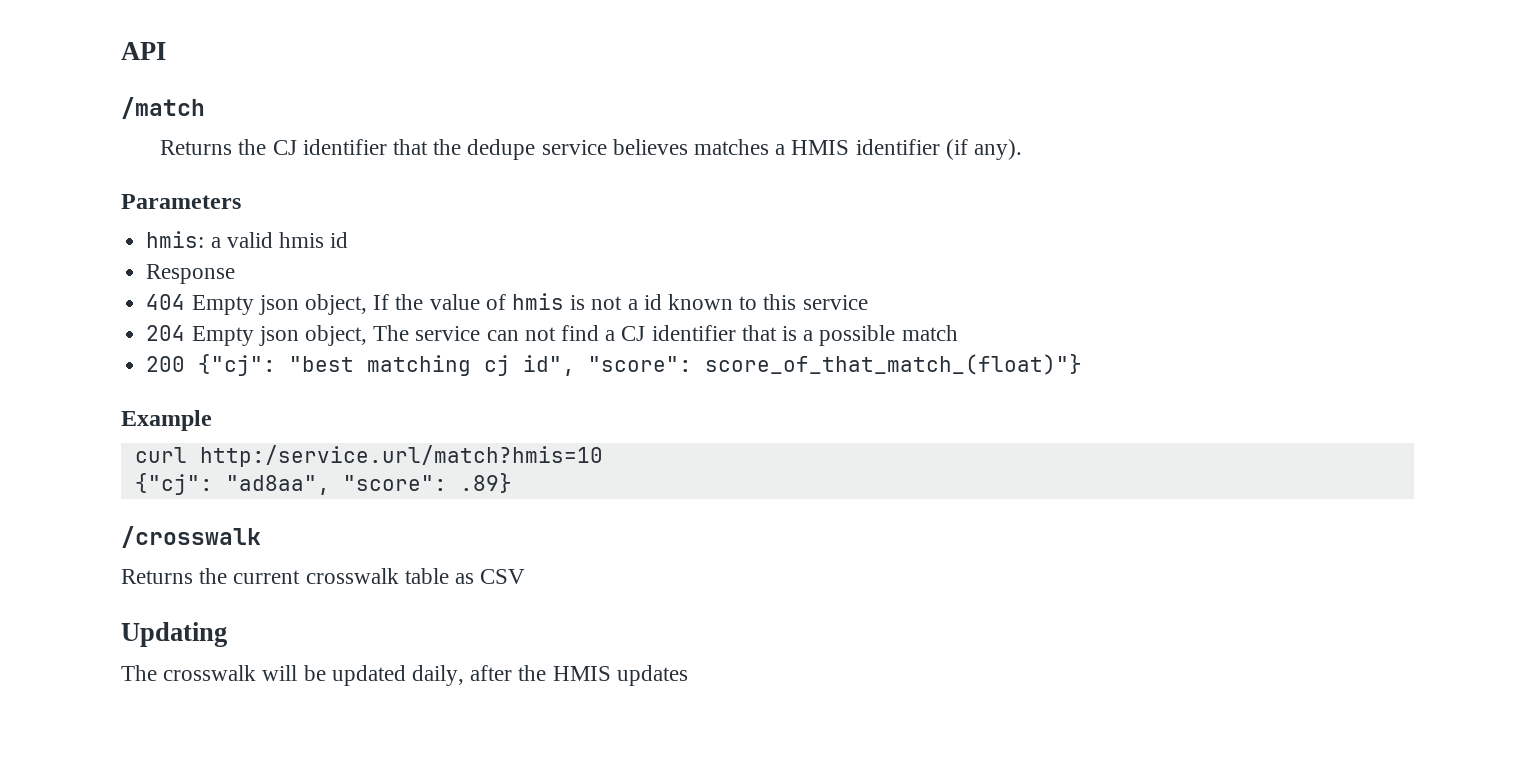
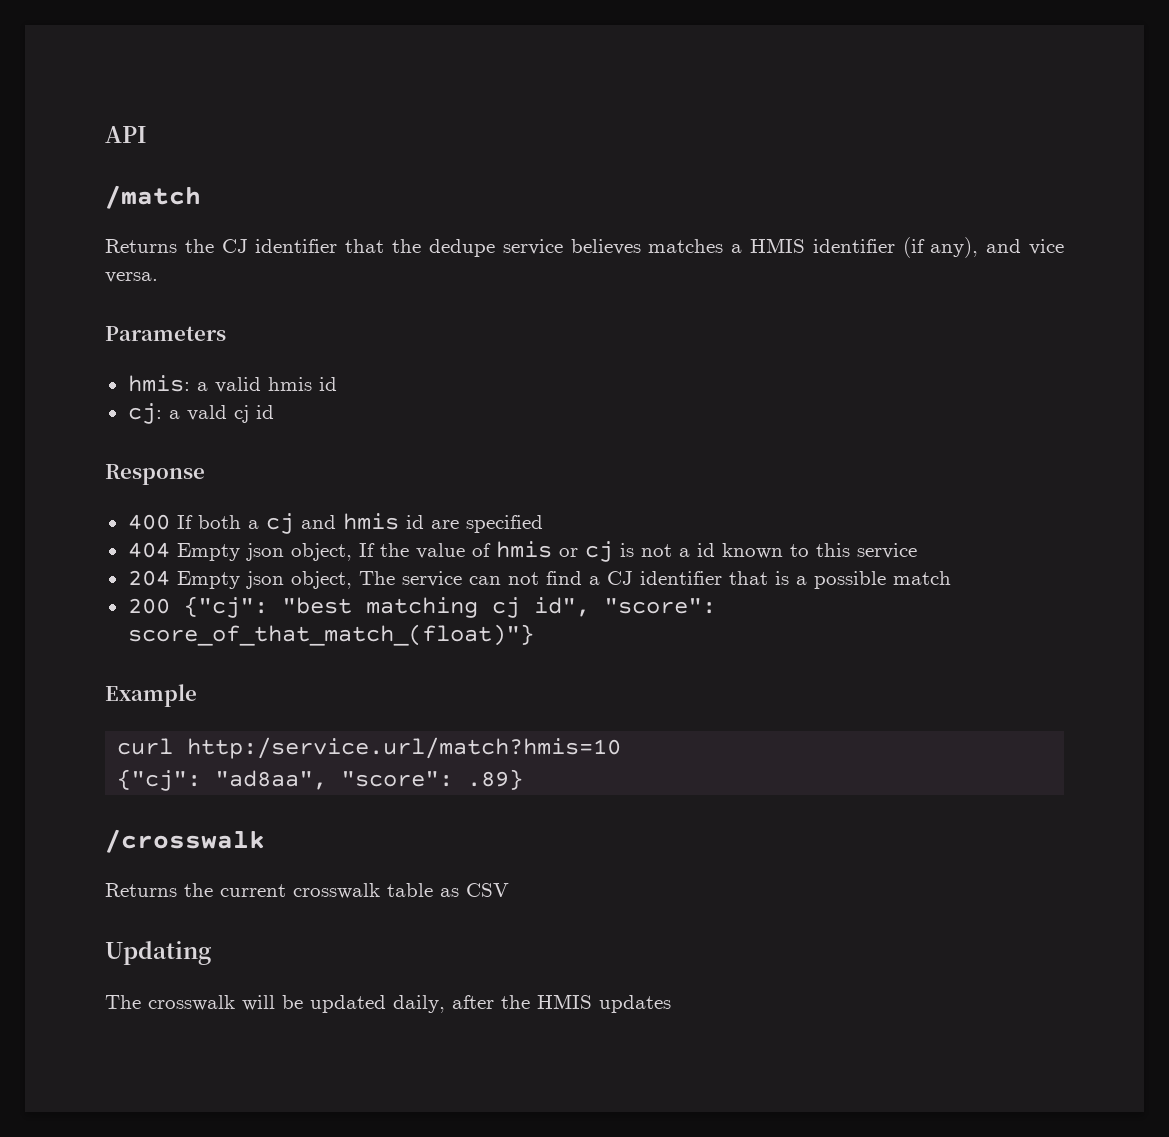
- Returns the CJ identifier that the dedupe service believes matches a HMIS identifier (if any).
+ Returns the CJ identifier that the dedupe service believes matches a HMIS identifier (if any), and vice versa.
+ cj: a vald cj id
  Response
+ 400 If both a cj and hmis id are specified
- 404 Empty json object, If the value of hmis is not a id known to this service
+ 404 Empty json object, If the value of hmis or cj is not a id known to this service

